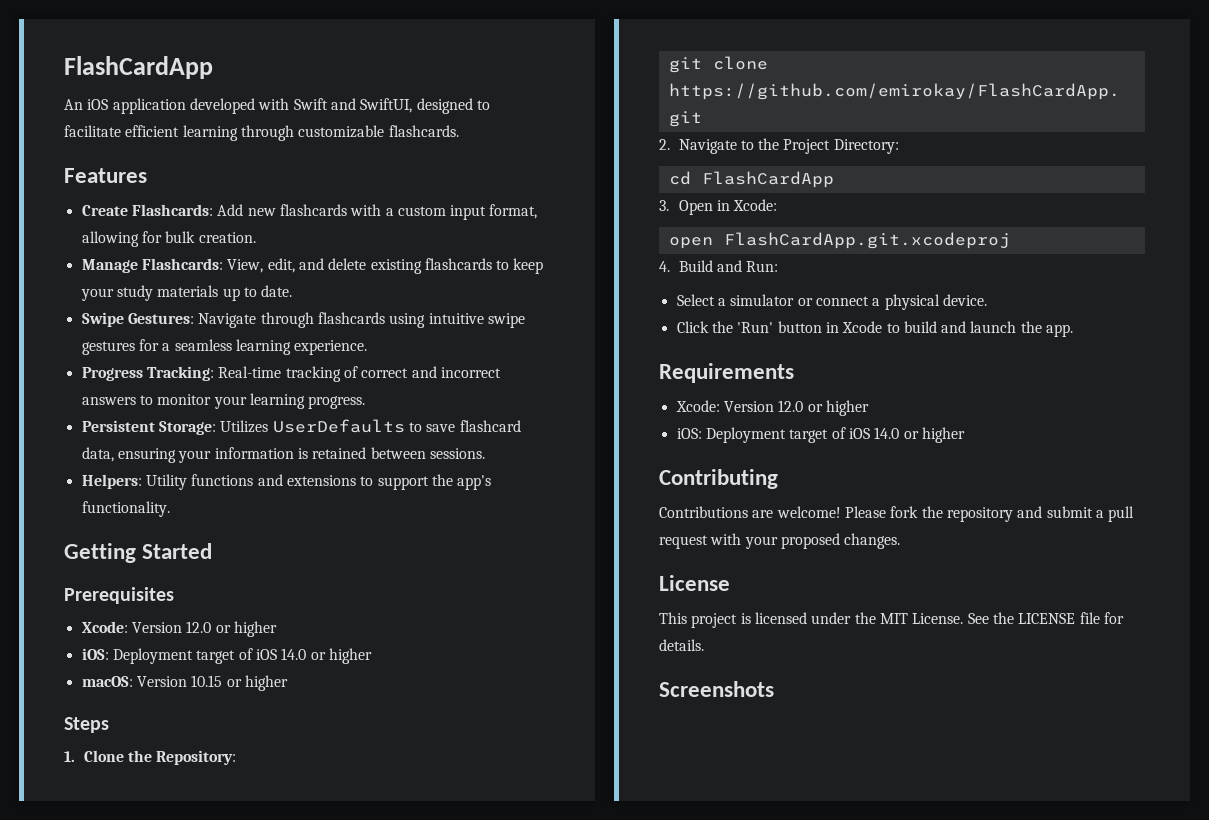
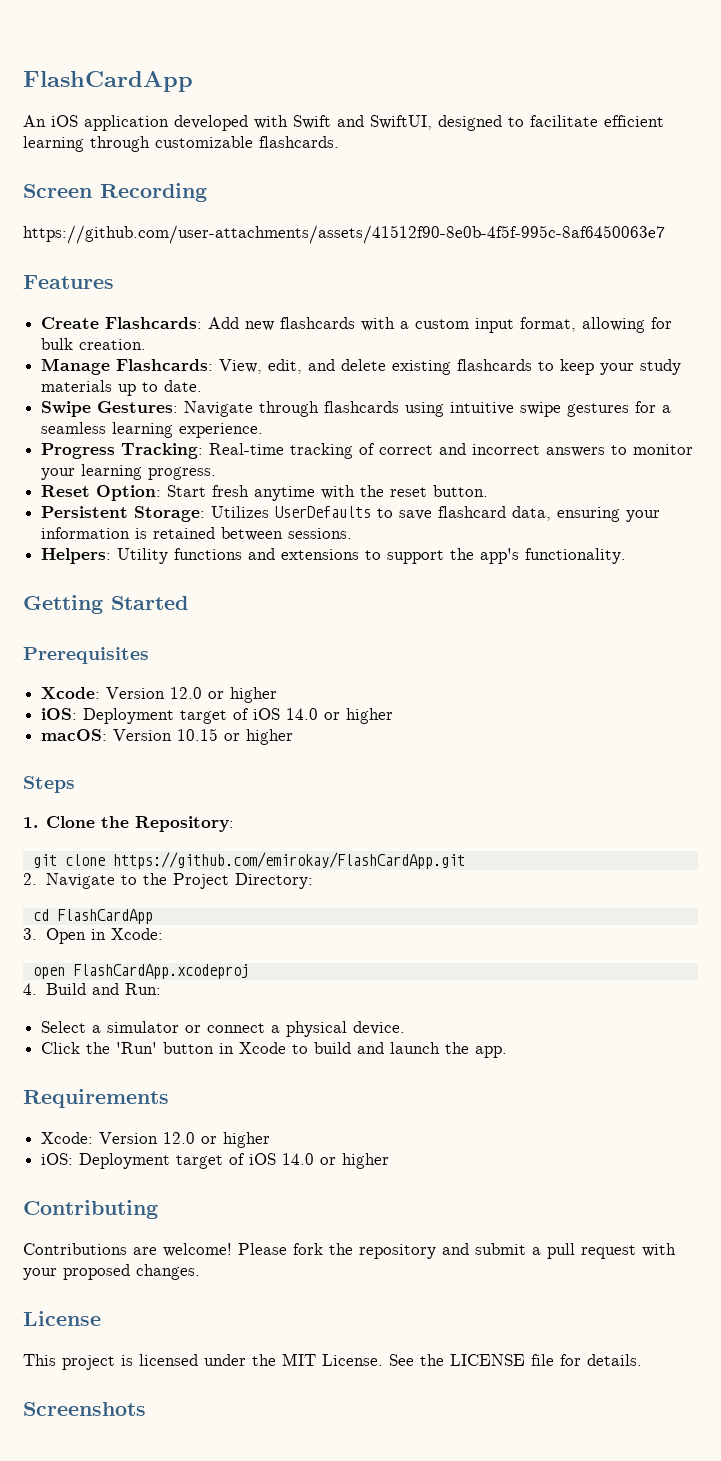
+ Screen Recording
+ https://github.com/user-attachments/assets/41512f90-8e0b-4f5f-995c-8af6450063e7
+ Reset Option: Start fresh anytime with the reset button.
- open FlashCardApp.git.xcodeproj
+ open FlashCardApp.xcodeproj

